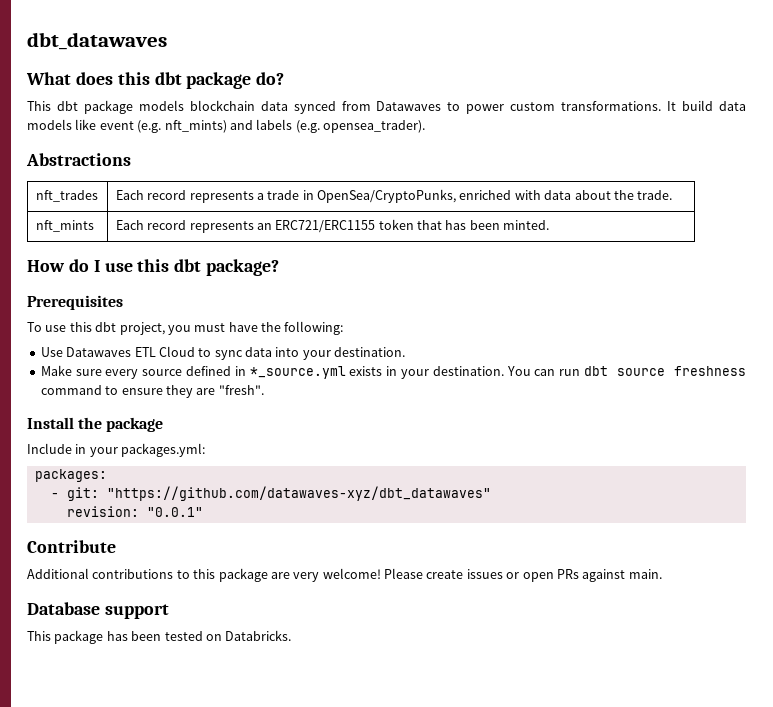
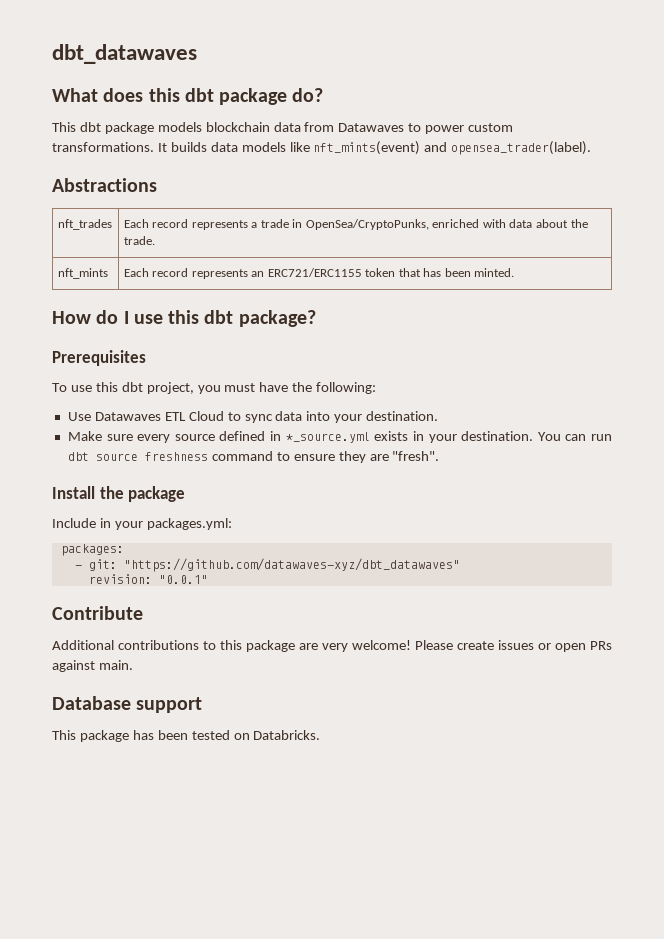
- This dbt package models blockchain data synced from Datawaves to power custom transformations.
+ This dbt package models blockchain data from Datawaves to power custom transformations.
- It build data models like event (e.g. nft_mints) and labels (e.g. opensea_trader).
+ It builds data models like nft_mints(event) and opensea_trader(label).

